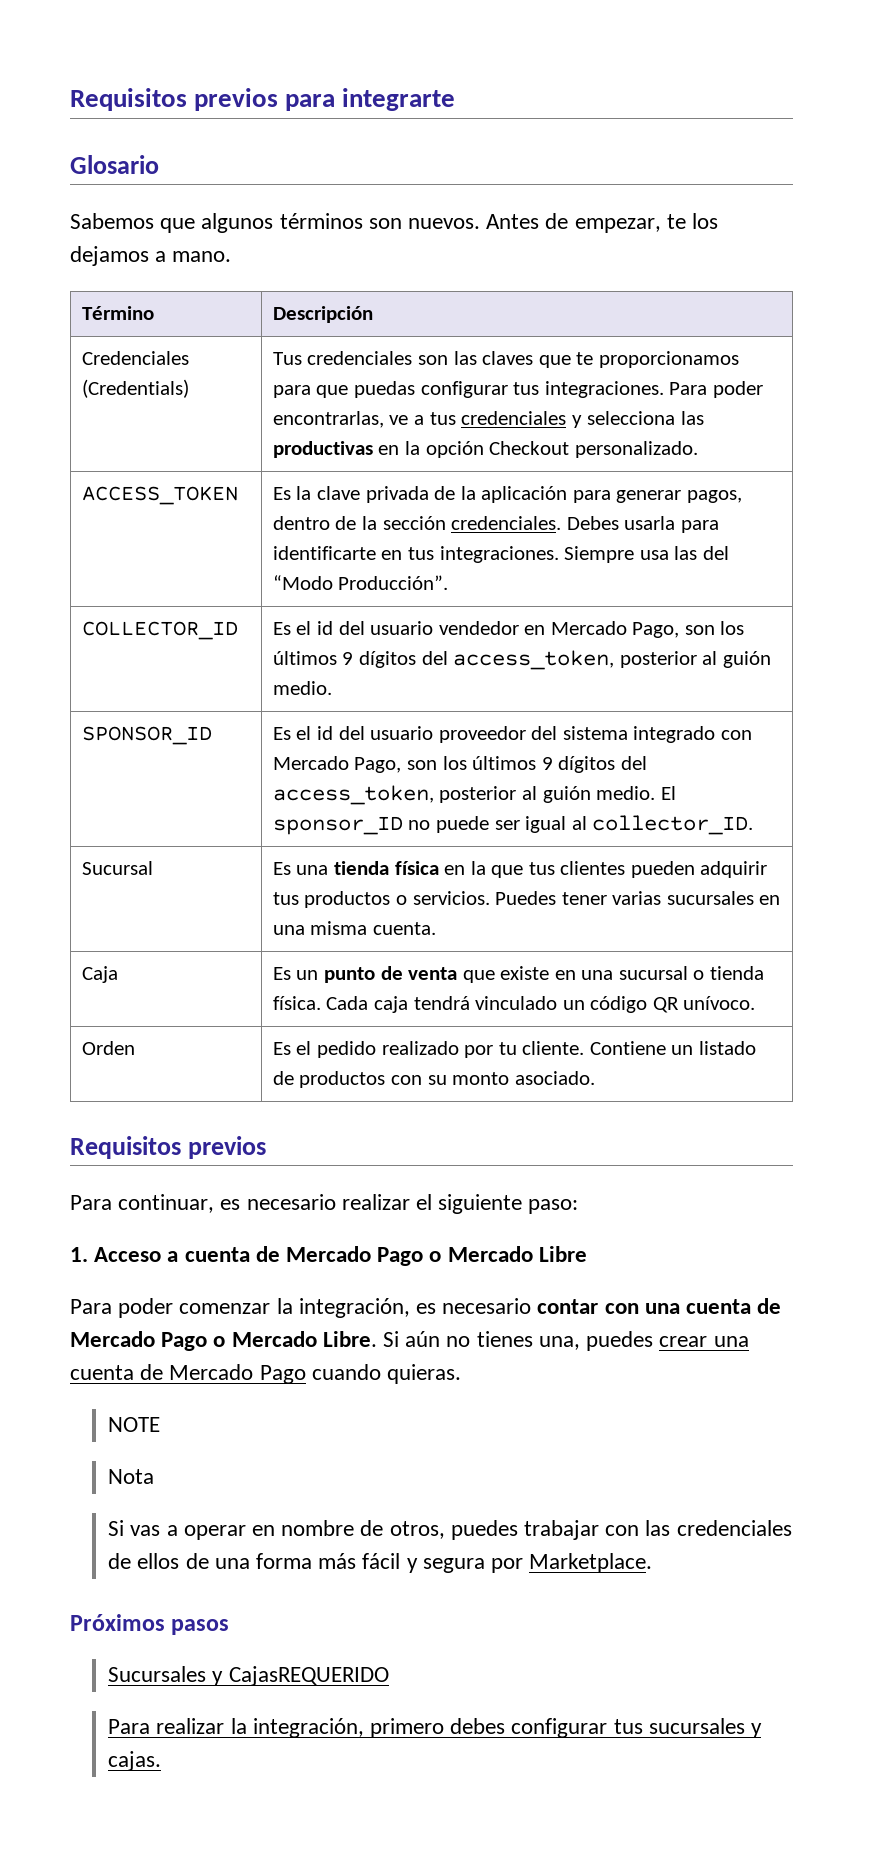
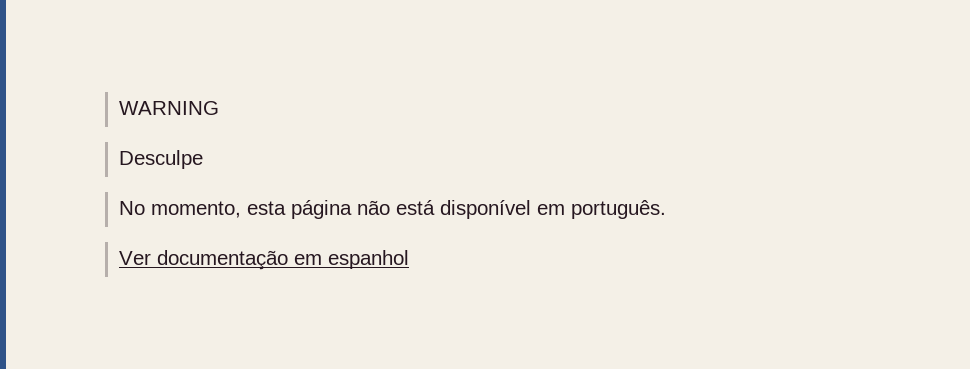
- Requisitos previos para integrarte
- Glosario
- Sabemos que algunos términos son nuevos. Antes de empezar, te los dejamos a mano.
- Término | Descripción
- Credenciales (Credentials) | Tus credenciales son las claves que te proporcionamos para que puedas configurar tus integraciones. Para poder encontrarlas, ve a tus credenciales y selecciona las productivas en la opción Checkout personalizado.
- ACCESS_TOKEN | Es la clave privada de la aplicación para generar pagos, dentro de la sección credenciales. Debes usarla para identificarte en tus integraciones. Siempre usa las del “Modo Producción”.
- COLLECTOR_ID | Es el id del usuario vendedor en Mercado Pago, son los últimos 9 dígitos del access_token, posterior al guión medio.
- SPONSOR_ID | Es el id del usuario proveedor del sistema integrado con Mercado Pago, son los últimos 9 dígitos del access_token, posterior al guión medio. El sponsor_ID no puede ser igual al collector_ID.
- Sucursal | Es una tienda física en la que tus clientes pueden adquirir tus productos o servicios. Puedes tener varias sucursales en una misma cuenta.
- Caja | Es un punto de venta que existe en una sucursal o tienda física. Cada caja tendrá vinculado un código QR unívoco.
- Orden | Es el pedido realizado por tu cliente. Contiene un listado de productos con su monto asociado.
- Requisitos previos
- Para continuar, es necesario realizar el siguiente paso:
- 1. Acceso a cuenta de Mercado Pago o Mercado Libre
- Para poder comenzar la integración, es necesario contar con una cuenta de Mercado Pago o Mercado Libre. Si aún no tienes una, puedes crear una cuenta de Mercado Pago cuando quieras.
- NOTE
- Nota
- Si vas a operar en nombre de otros, puedes trabajar con las credenciales de ellos de una forma más fácil y segura por Marketplace.
- Próximos pasos
- Sucursales y CajasREQUERIDO
- Para realizar la integración, primero debes configurar tus sucursales y cajas.
+ WARNING
+ Desculpe
+ No momento, esta página não está disponível em português.
+ Ver documentação em espanhol

